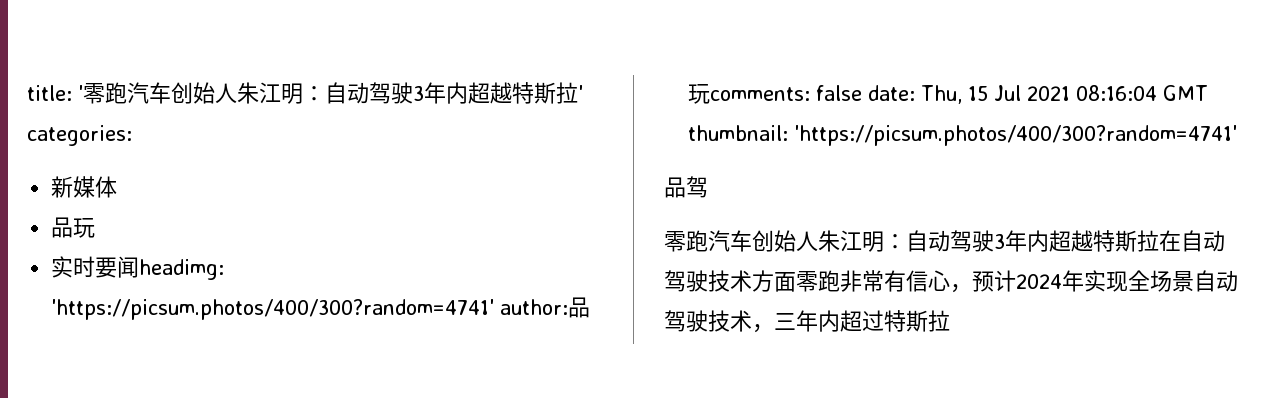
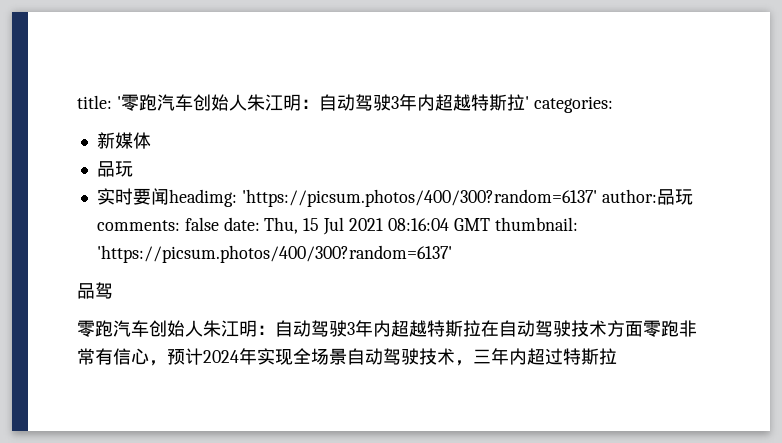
- 实时要闻headimg: 'https://picsum.photos/400/300?random=4741' author:品玩comments: false date: Thu, 15 Jul 2021 08:16:04 GMT thumbnail: 'https://picsum.photos/400/300?random=4741'
+ 实时要闻headimg: 'https://picsum.photos/400/300?random=6137' author:品玩comments: false date: Thu, 15 Jul 2021 08:16:04 GMT thumbnail: 'https://picsum.photos/400/300?random=6137'

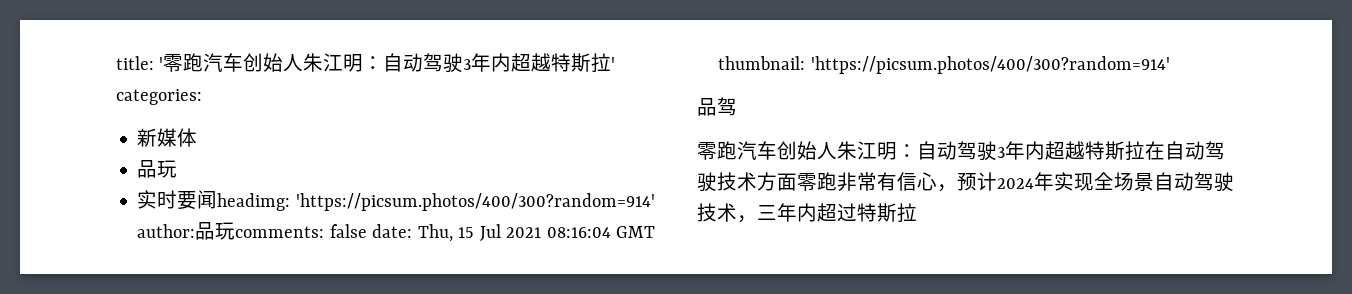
- 实时要闻headimg: 'https://picsum.photos/400/300?random=6137' author:品玩comments: false date: Thu, 15 Jul 2021 08:16:04 GMT thumbnail: 'https://picsum.photos/400/300?random=6137'
+ 实时要闻headimg: 'https://picsum.photos/400/300?random=914' author:品玩comments: false date: Thu, 15 Jul 2021 08:16:04 GMT thumbnail: 'https://picsum.photos/400/300?random=914'

